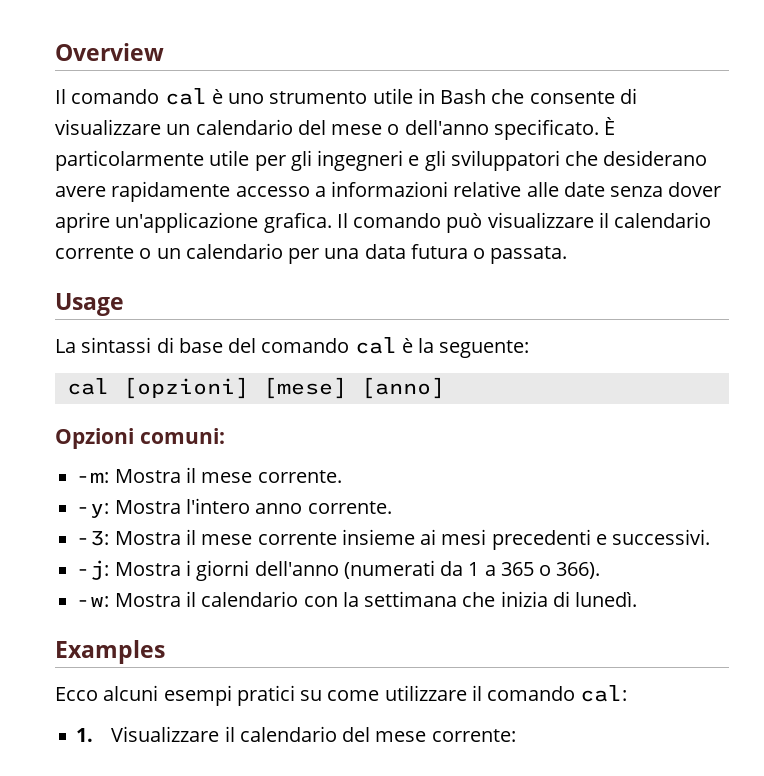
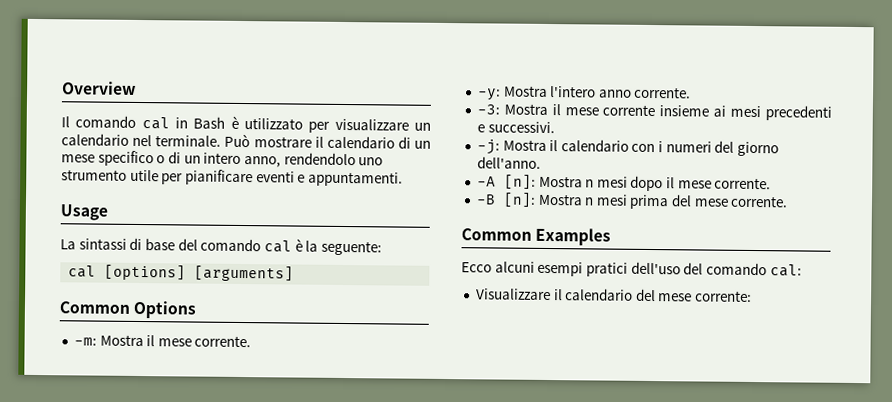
- Il comando cal è uno strumento utile in Bash che consente di visualizzare un calendario del mese o dell'anno specificato. È particolarmente utile per gli ingegneri e gli sviluppatori che desiderano avere rapidamente accesso a informazioni relative alle date senza dover aprire un'applicazione grafica. Il comando può visualizzare il calendario corrente o un calendario per una data futura o passata.
+ Il comando cal in Bash è utilizzato per visualizzare un calendario nel terminale. Può mostrare il calendario di un mese specifico o di un intero anno, rendendolo uno strumento utile per pianificare eventi e appuntamenti.
- cal [opzioni] [mese] [anno]
- Opzioni comuni:
+ cal [options] [arguments]
+ Common Options
- -j: Mostra i giorni dell'anno (numerati da 1 a 365 o 366).
- -w: Mostra il calendario con la settimana che inizia di lunedì.
- Examples
+ -j: Mostra il calendario con i numeri del giorno dell'anno.
+ -A [n]: Mostra n mesi dopo il mese corrente.
+ -B [n]: Mostra n mesi prima del mese corrente.
+ Common Examples
- Ecco alcuni esempi pratici su come utilizzare il comando cal:
+ Ecco alcuni esempi pratici dell'uso del comando cal:
- 1. Visualizzare il calendario del mese corrente:
+ Visualizzare il calendario del mese corrente:

